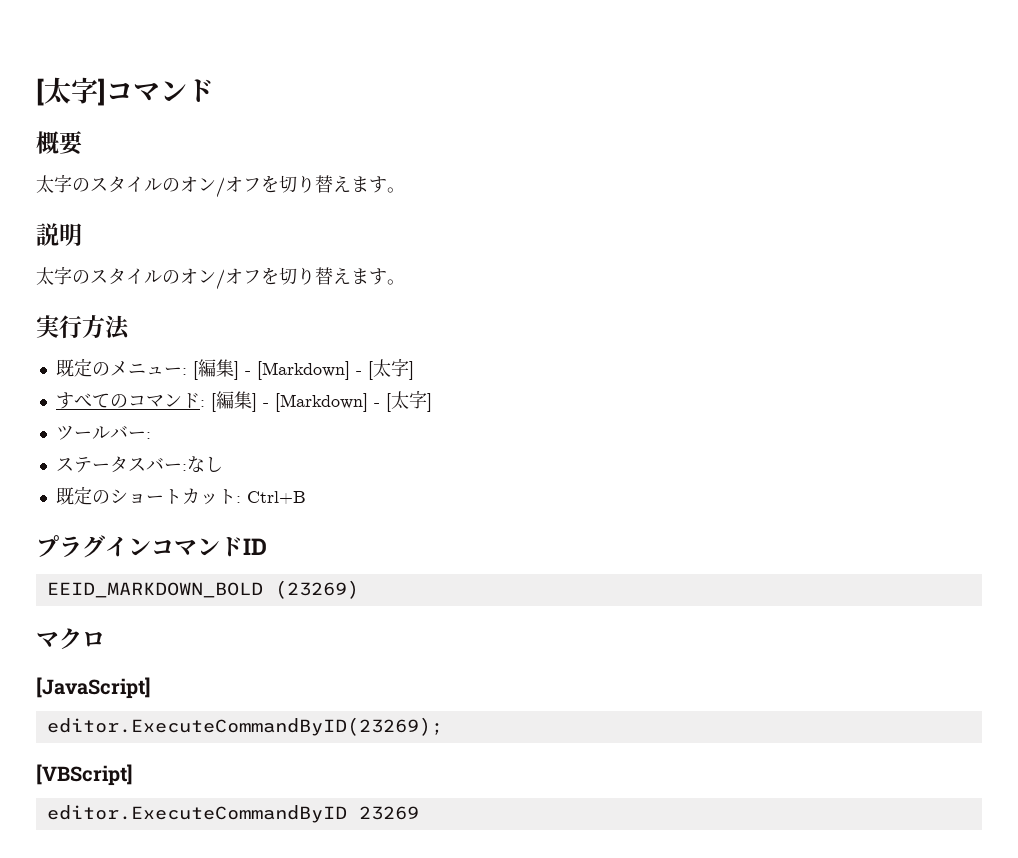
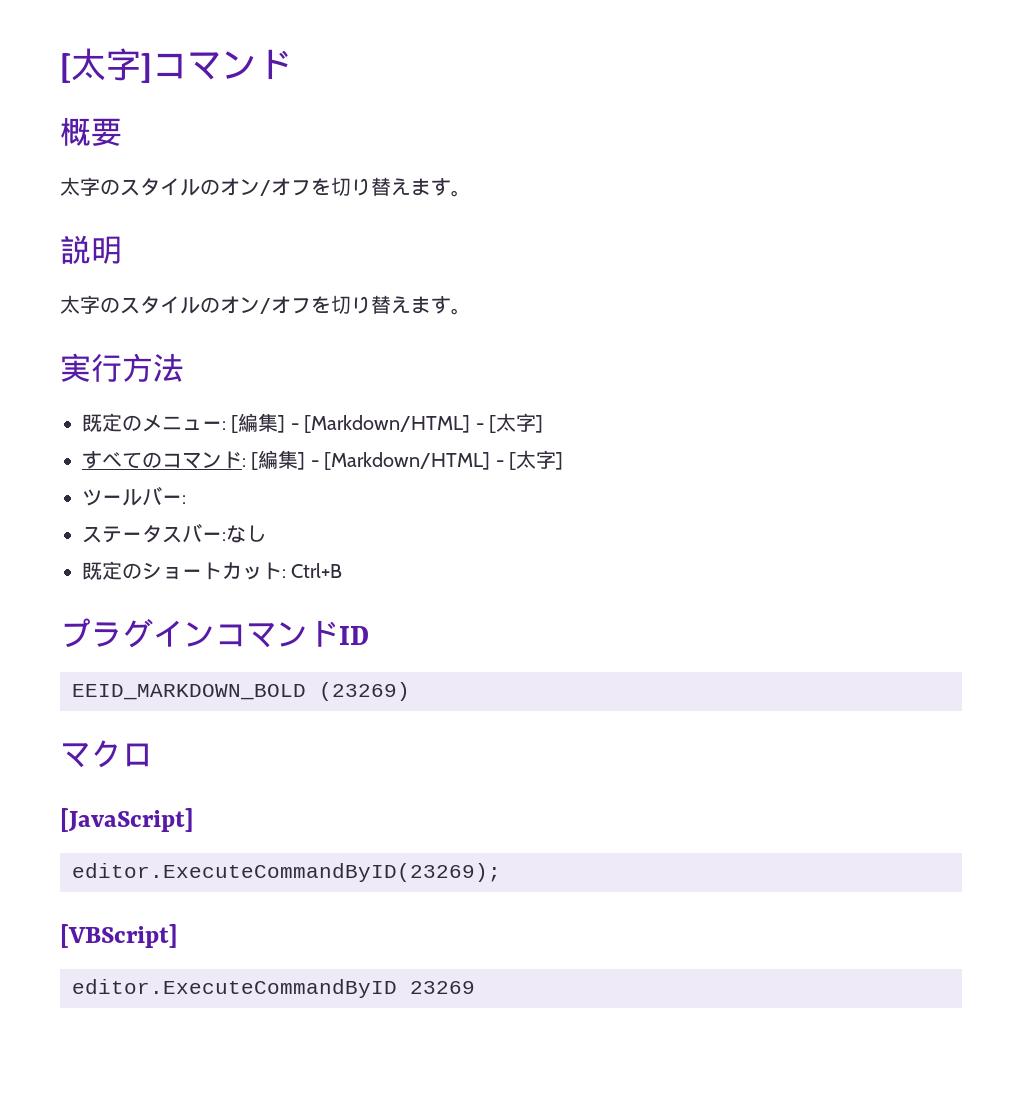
- 既定のメニュー: [編集] - [Markdown] - [太字]
+ 既定のメニュー: [編集] - [Markdown/HTML] - [太字]
- すべてのコマンド: [編集] - [Markdown] - [太字]
+ すべてのコマンド: [編集] - [Markdown/HTML] - [太字]

